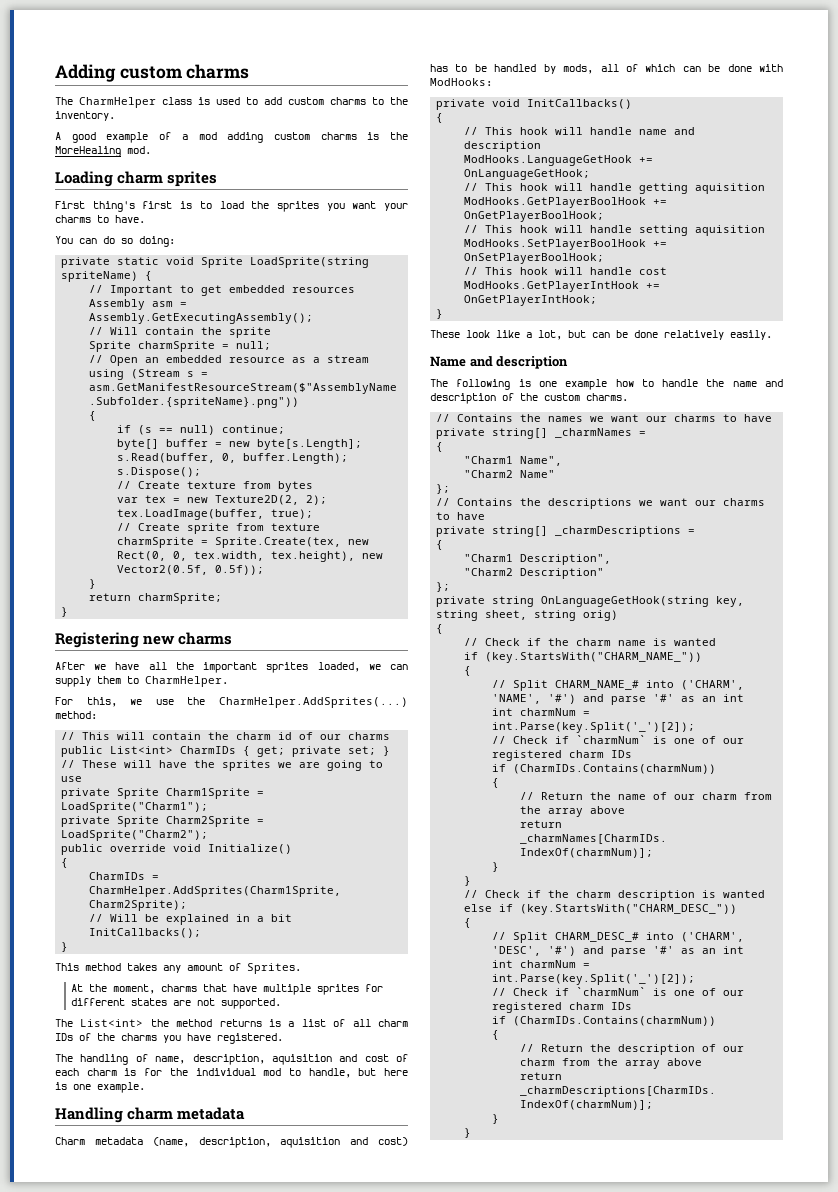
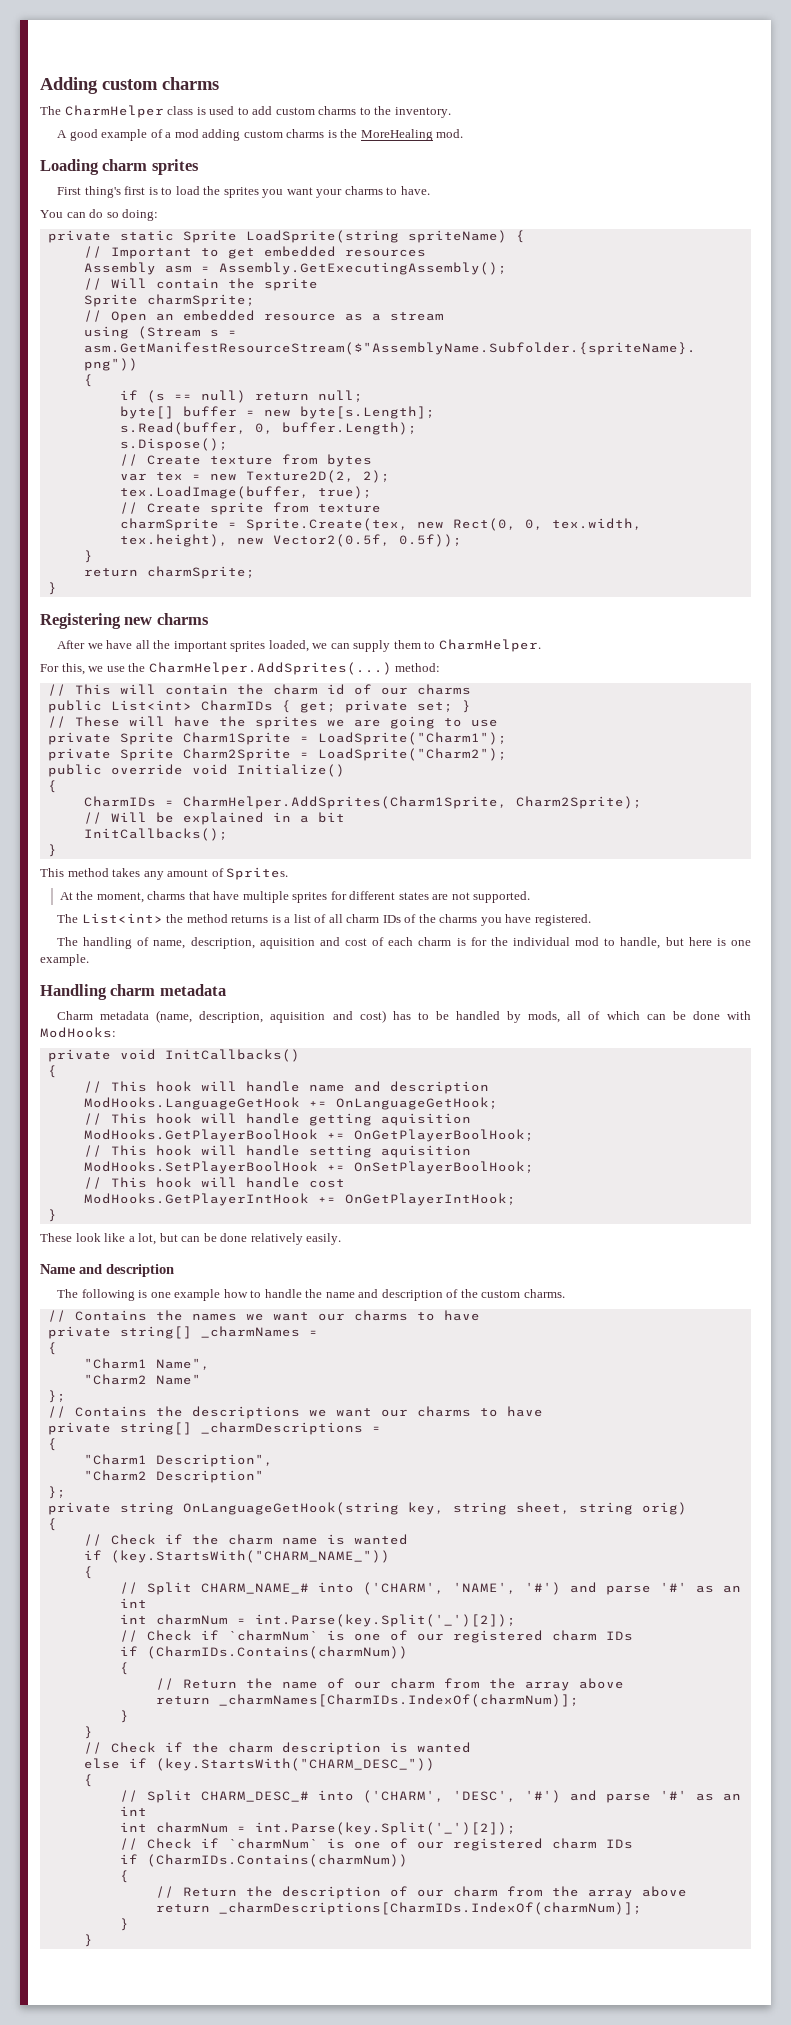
- private static void Sprite LoadSprite(string spriteName) {
+ private static Sprite LoadSprite(string spriteName) {
- Sprite charmSprite = null;
+ Sprite charmSprite;
- if (s == null) continue;
+ if (s == null) return null;

